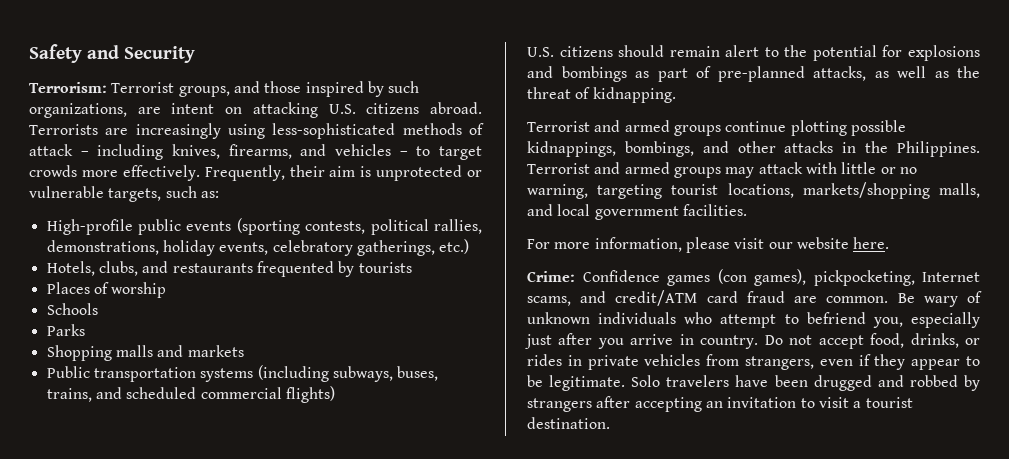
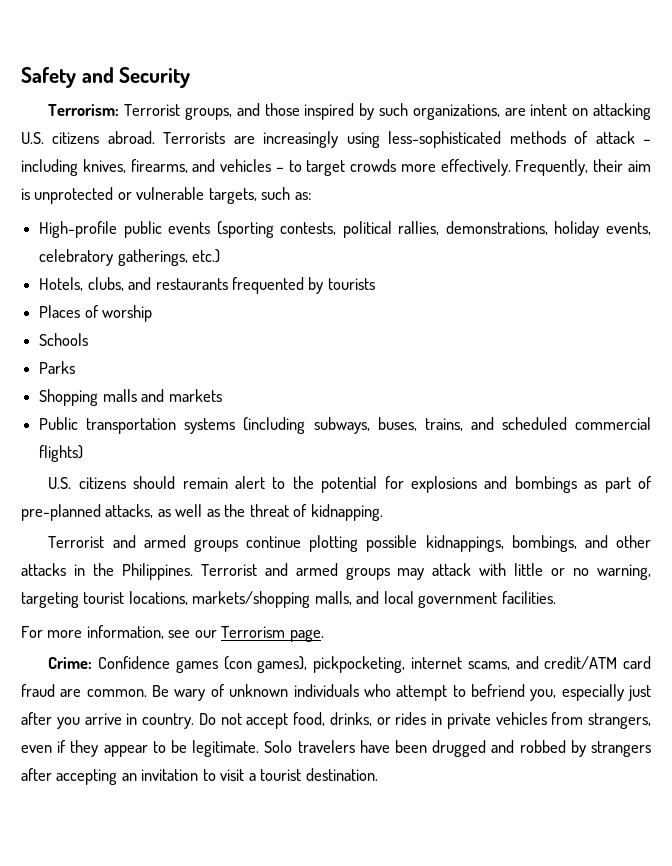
- For more information, please visit our website here.
+ For more information, see our Terrorism page.
- Crime: Confidence games (con games), pickpocketing, Internet scams, and credit/ATM card fraud are common.
+ Crime: Confidence games (con games), pickpocketing, internet scams, and credit/ATM card fraud are common.

